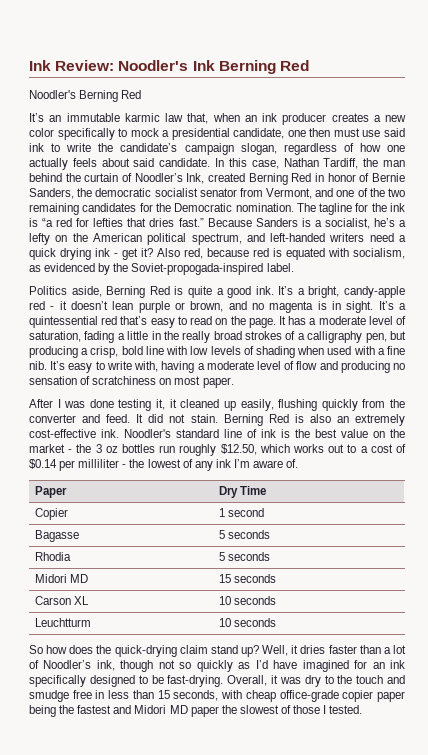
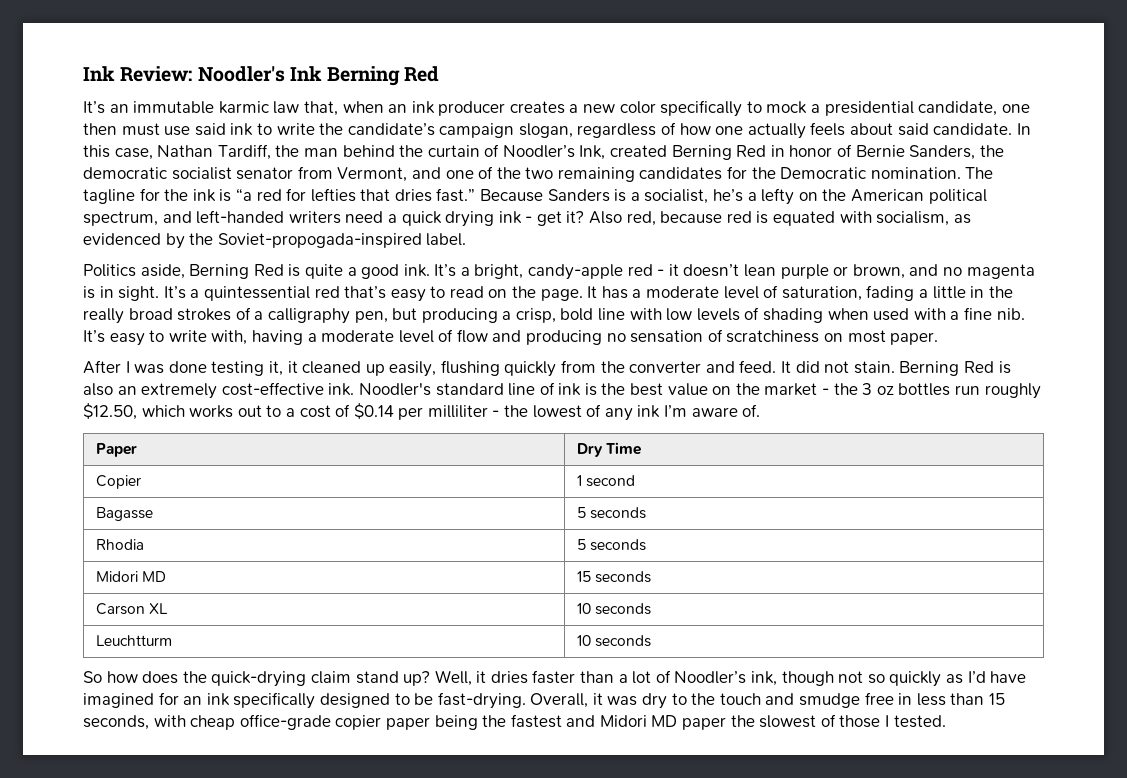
- Noodler's Berning Red

